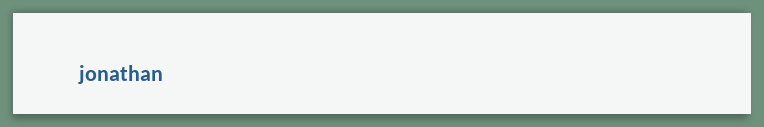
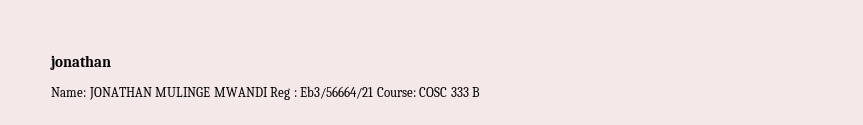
+ Name: JONATHAN MULINGE MWANDI Reg : Eb3/56664/21 Course: COSC 333 B

